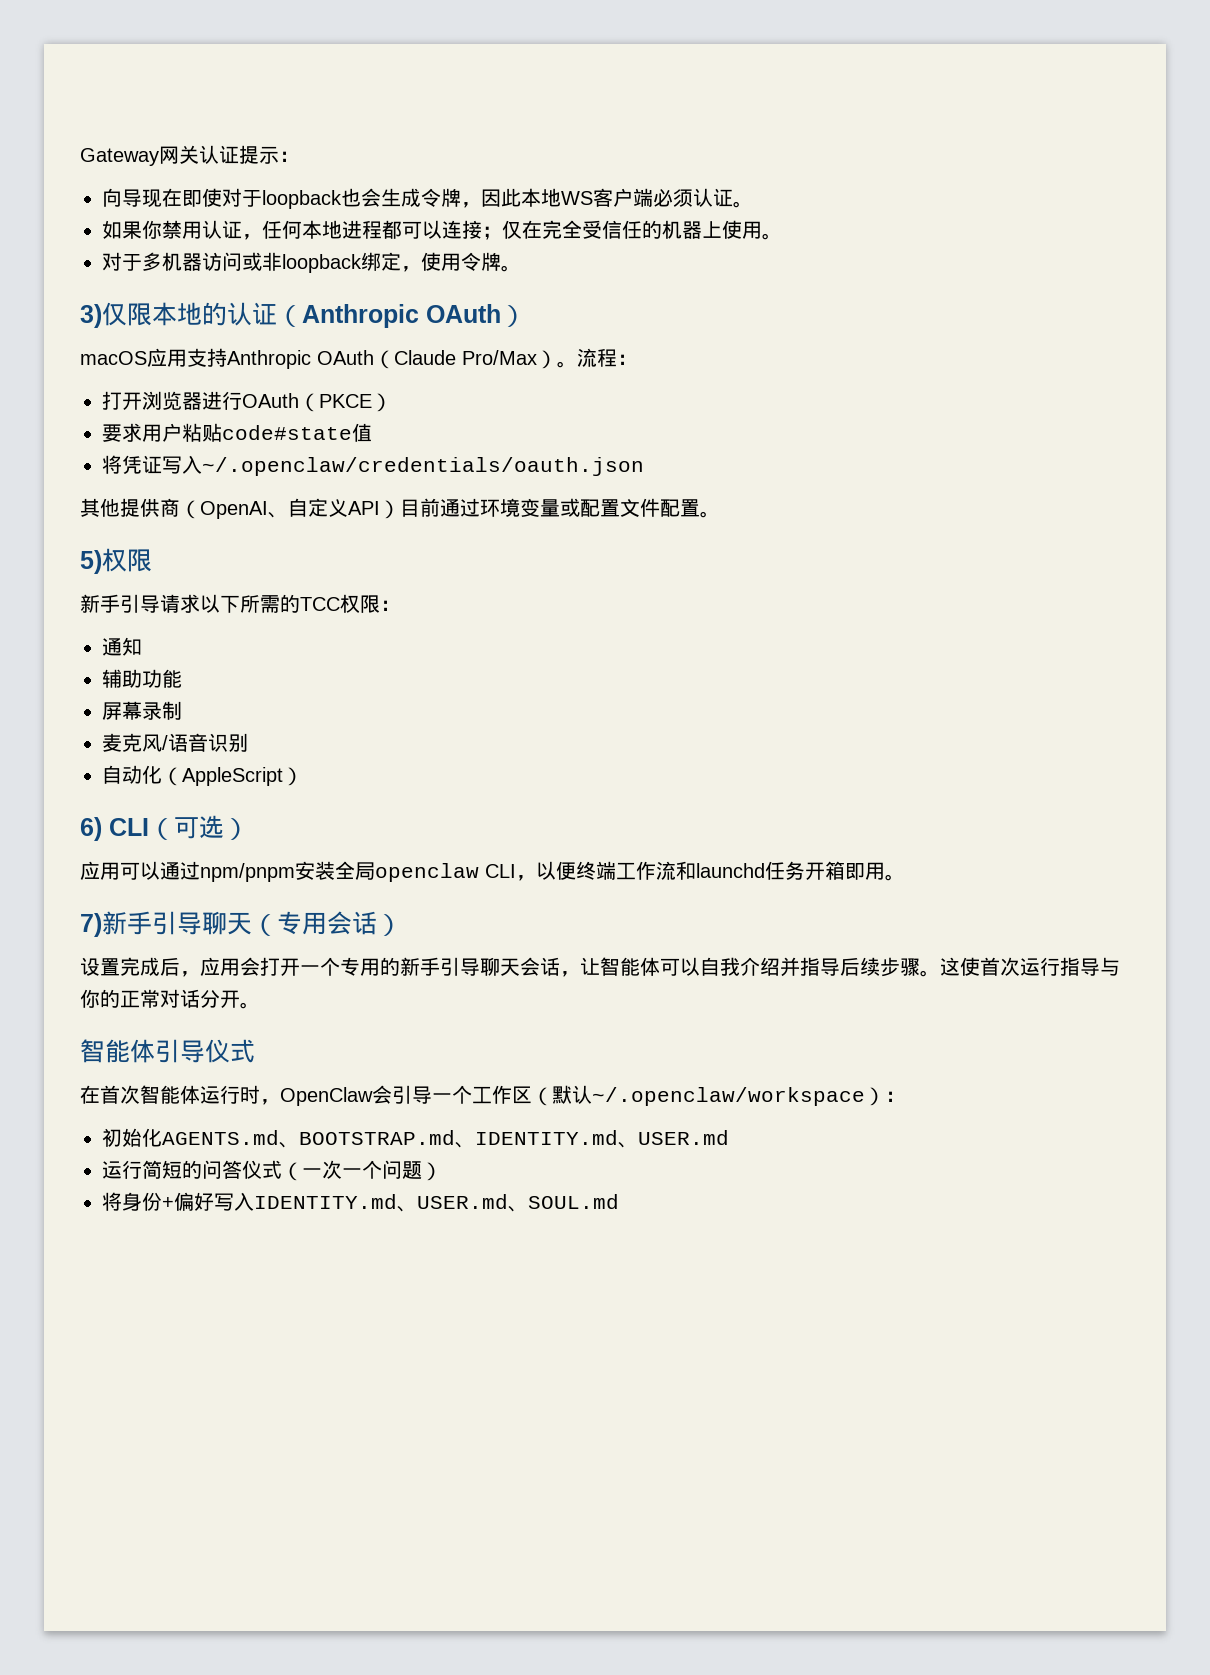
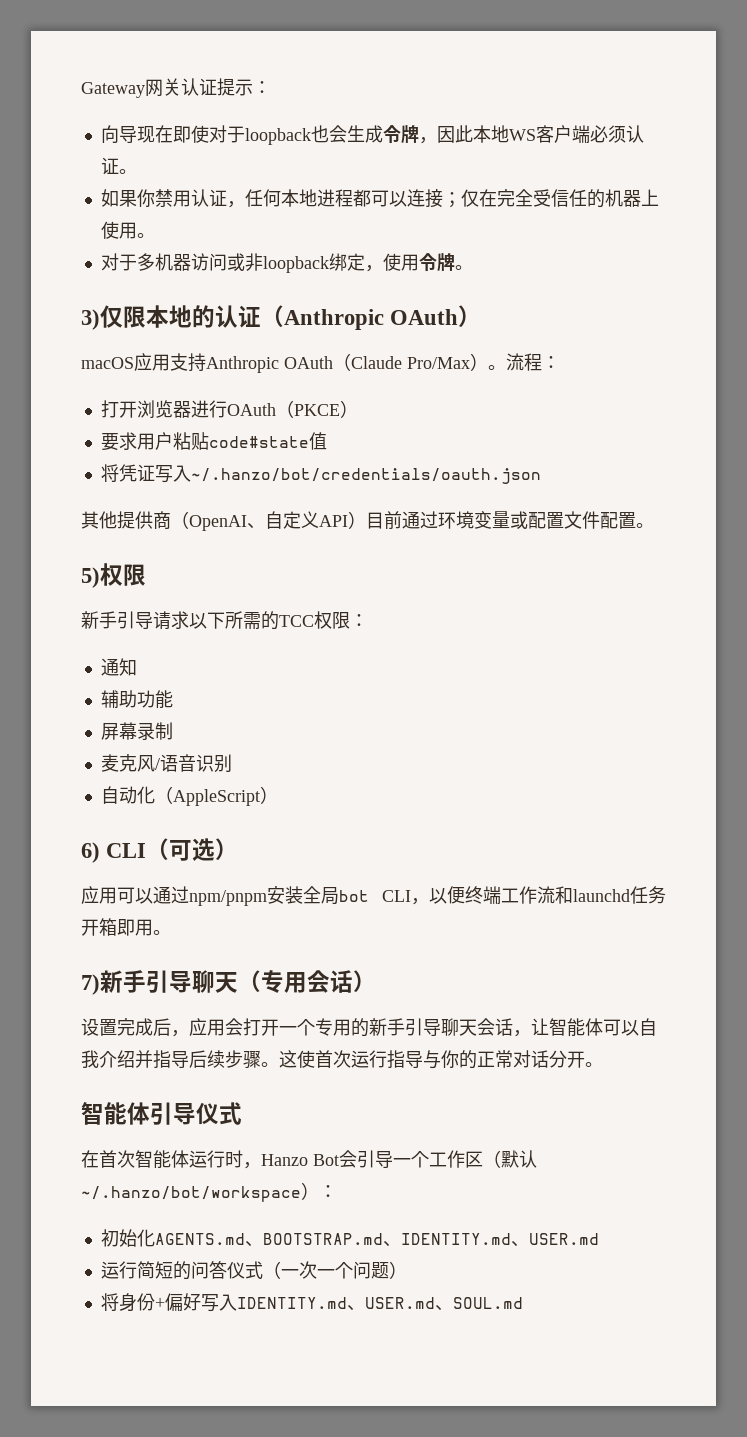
- 将凭证写入~/.openclaw/credentials/oauth.json
+ 将凭证写入~/.hanzo/bot/credentials/oauth.json
- 应用可以通过npm/pnpm安装全局openclaw CLI，以便终端工作流和launchd任务开箱即用。
+ 应用可以通过npm/pnpm安装全局bot CLI，以便终端工作流和launchd任务开箱即用。
- 在首次智能体运行时，OpenClaw会引导一个工作区（默认~/.openclaw/workspace）：
+ 在首次智能体运行时，Hanzo Bot会引导一个工作区（默认~/.hanzo/bot/workspace）：

